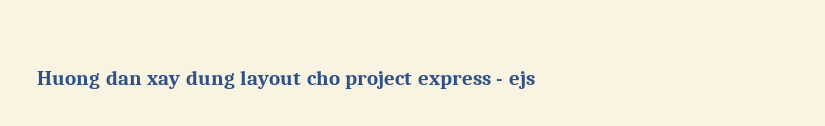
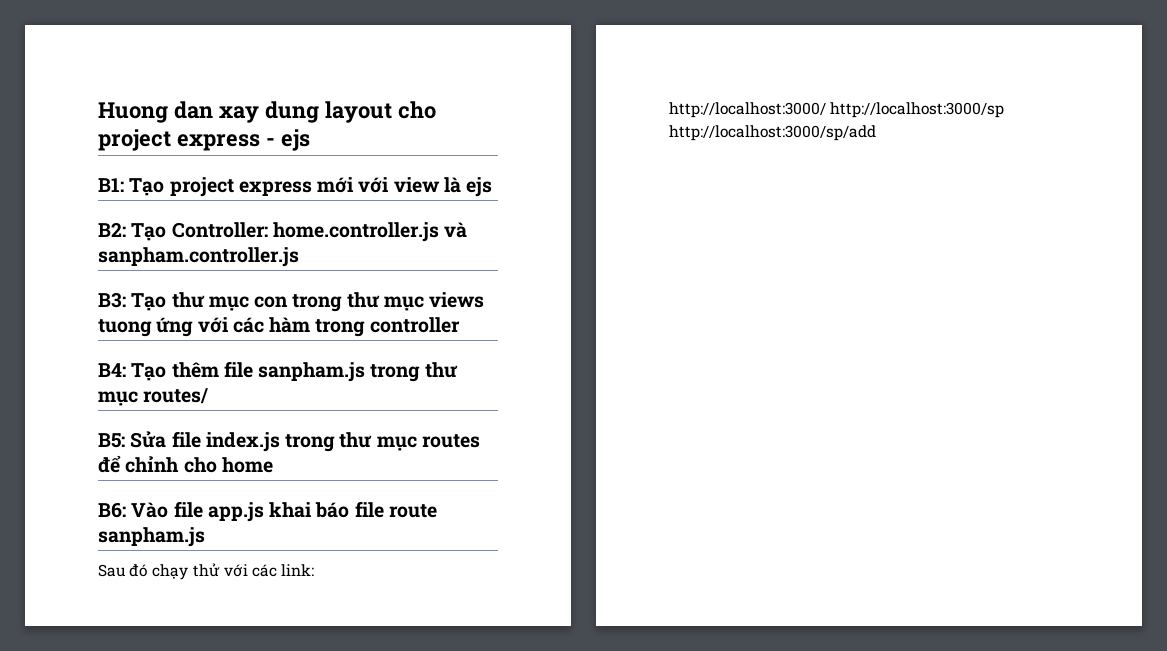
+ B1: Tạo project express mới với view là ejs
+ B2: Tạo Controller: home.controller.js và sanpham.controller.js
+ B3: Tạo thư mục con trong thư mục views tuong ứng với các hàm trong controller
+ B4: Tạo thêm file sanpham.js trong thư mục routes/
+ B5: Sửa file index.js trong thư mục routes để chỉnh cho home
+ B6: Vào file app.js khai báo file route sanpham.js
+ Sau đó chạy thử với các link:
+ http://localhost:3000/ http://localhost:3000/sp http://localhost:3000/sp/add

